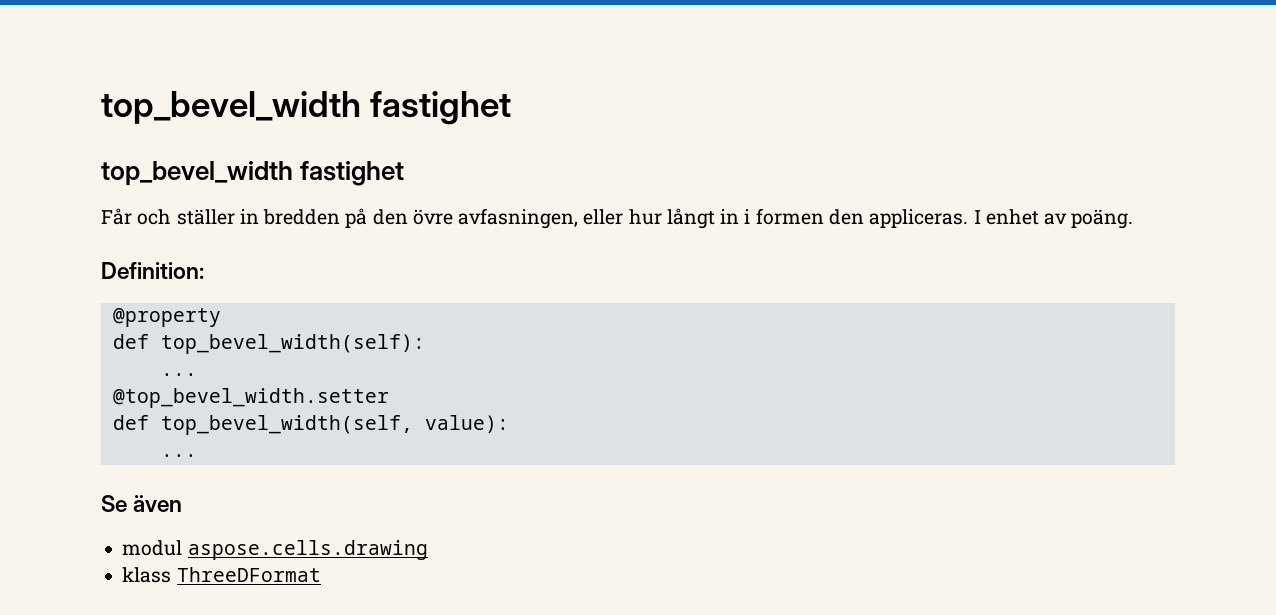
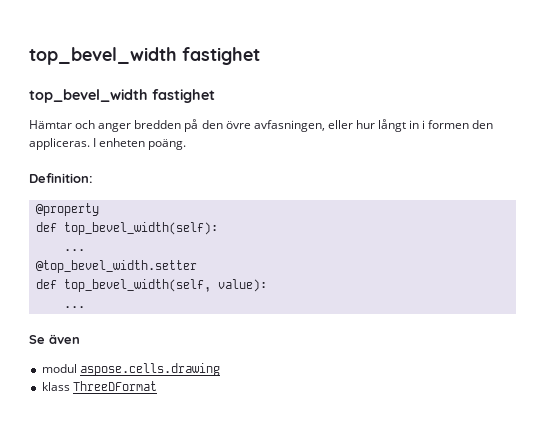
- Får och ställer in bredden på den övre avfasningen, eller hur långt in i formen den appliceras.
+ Hämtar och anger bredden på den övre avfasningen, eller hur långt in i formen den appliceras.
- I enhet av poäng.
+ I enheten poäng.

